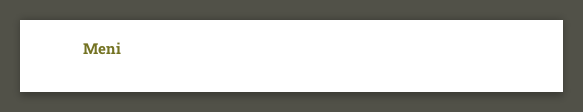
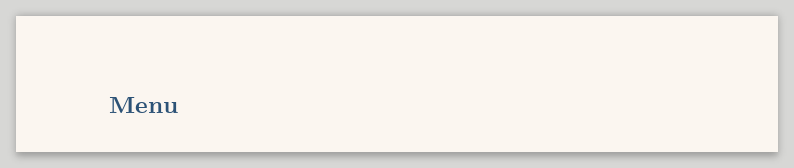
- Meni
+ Menu

